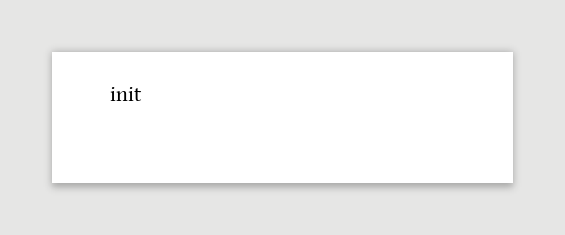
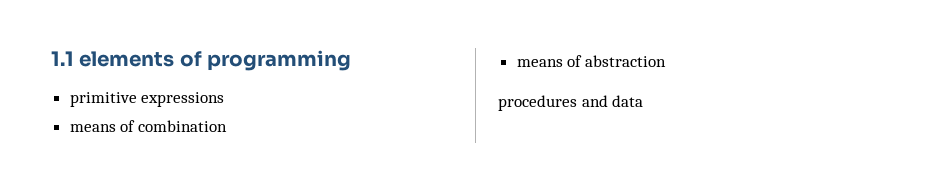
- init
+ 1.1 elements of programming
+ primitive expressions
+ means of combination
+ means of abstraction
+ procedures and data

